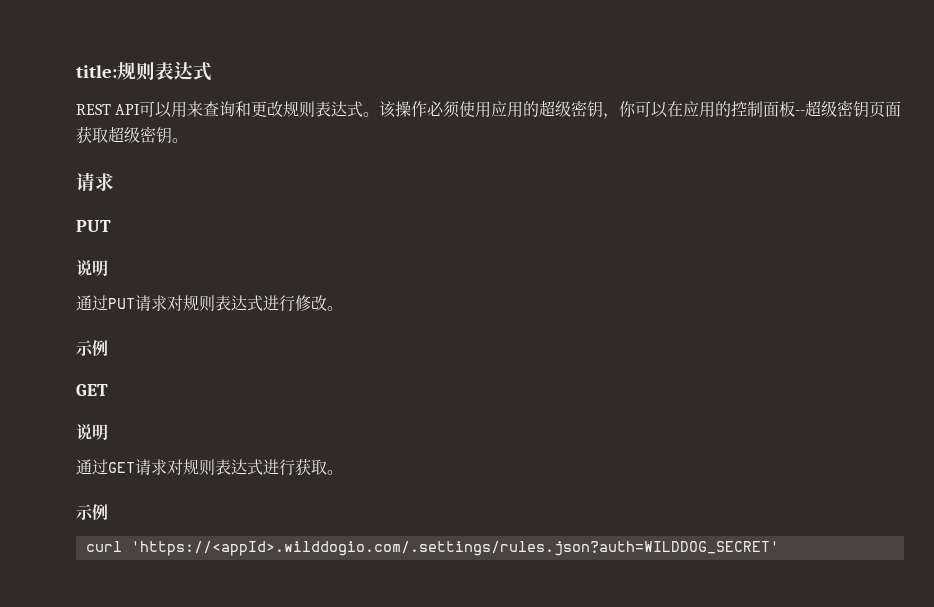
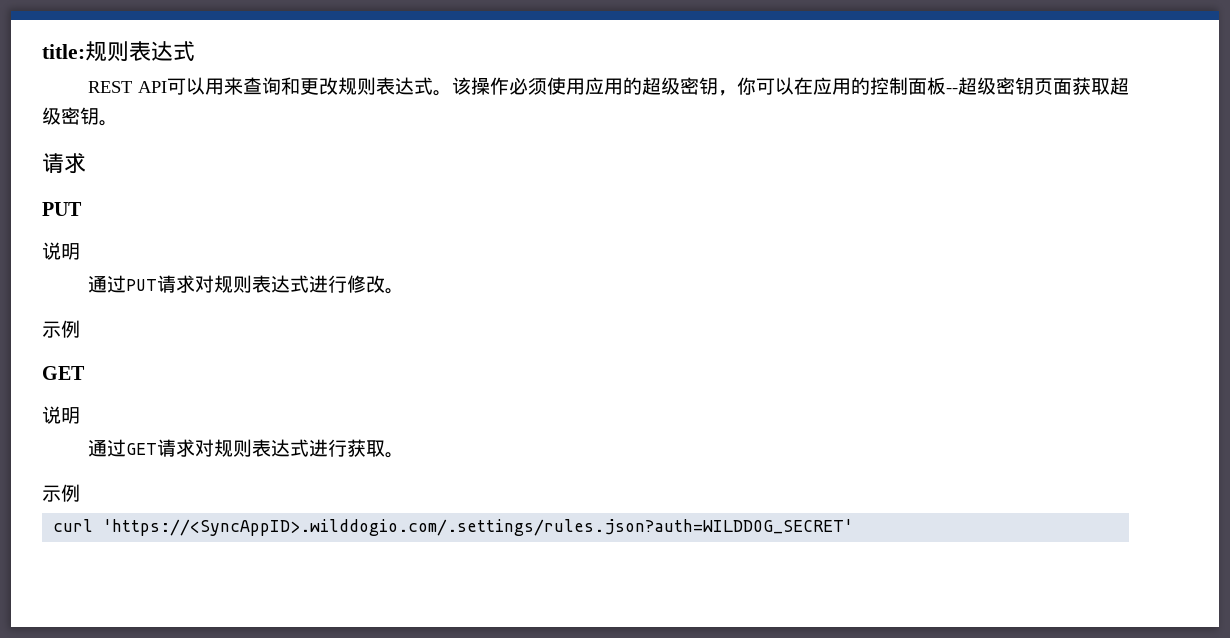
- curl 'https://<appId>.wilddogio.com/.settings/rules.json?auth=WILDDOG_SECRET'
+ curl 'https://<SyncAppID>.wilddogio.com/.settings/rules.json?auth=WILDDOG_SECRET'

